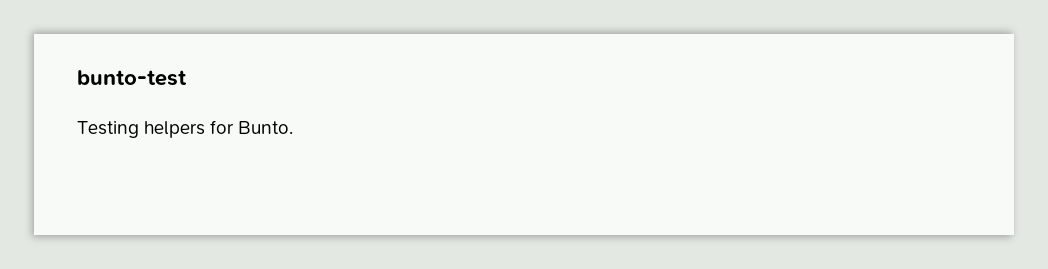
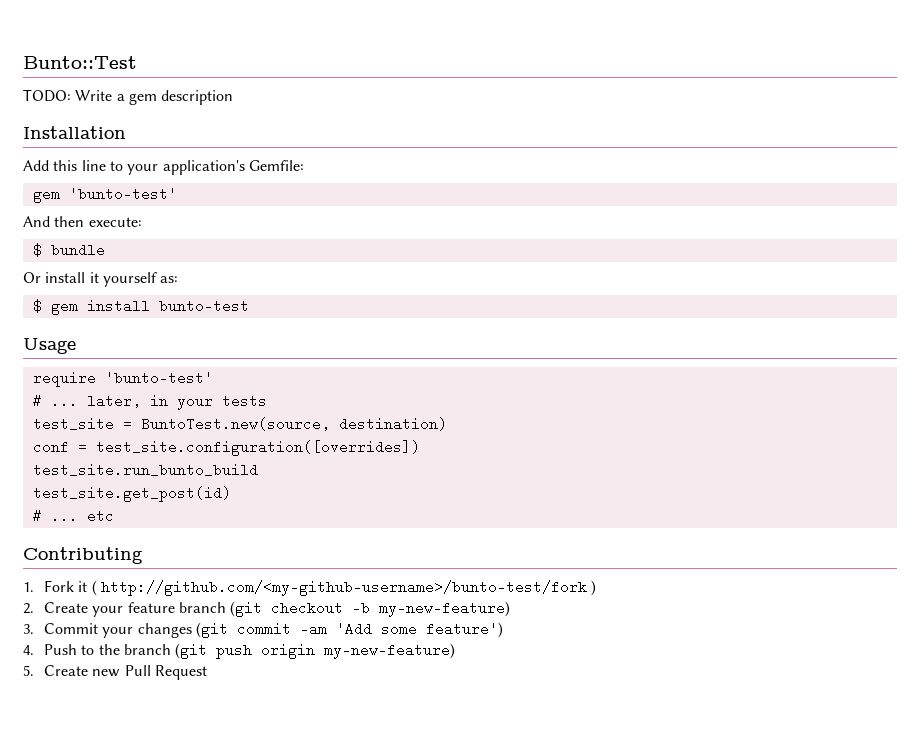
- bunto-test
- Testing helpers for Bunto.
+ Bunto::Test
+ TODO: Write a gem description
+ Installation
+ Add this line to your application's Gemfile:
+ gem 'bunto-test'
+ And then execute:
+ $ bundle
+ Or install it yourself as:
+ $ gem install bunto-test
+ Usage
+ require 'bunto-test'
+ # ... later, in your tests
+ test_site = BuntoTest.new(source, destination)
+ conf = test_site.configuration([overrides])
+ test_site.run_bunto_build
+ test_site.get_post(id)
+ # ... etc
+ Contributing
+ 1. Fork it ( http://github.com/<my-github-username>/bunto-test/fork )
+ 2. Create your feature branch (git checkout -b my-new-feature)
+ 3. Commit your changes (git commit -am 'Add some feature')
+ 4. Push to the branch (git push origin my-new-feature)
+ 5. Create new Pull Request

